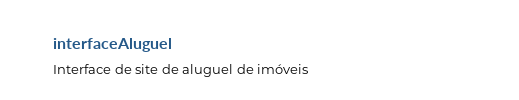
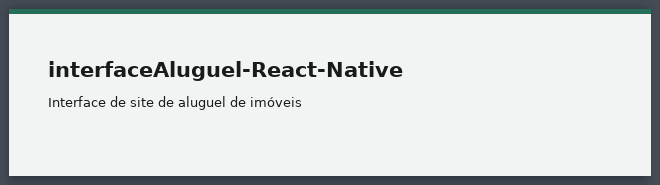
- interfaceAluguel
+ interfaceAluguel-React-Native

